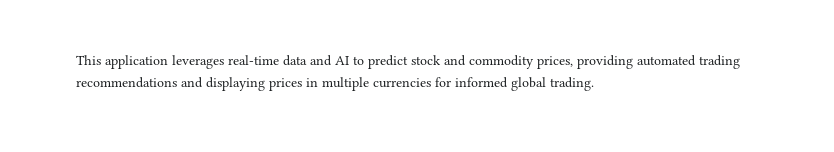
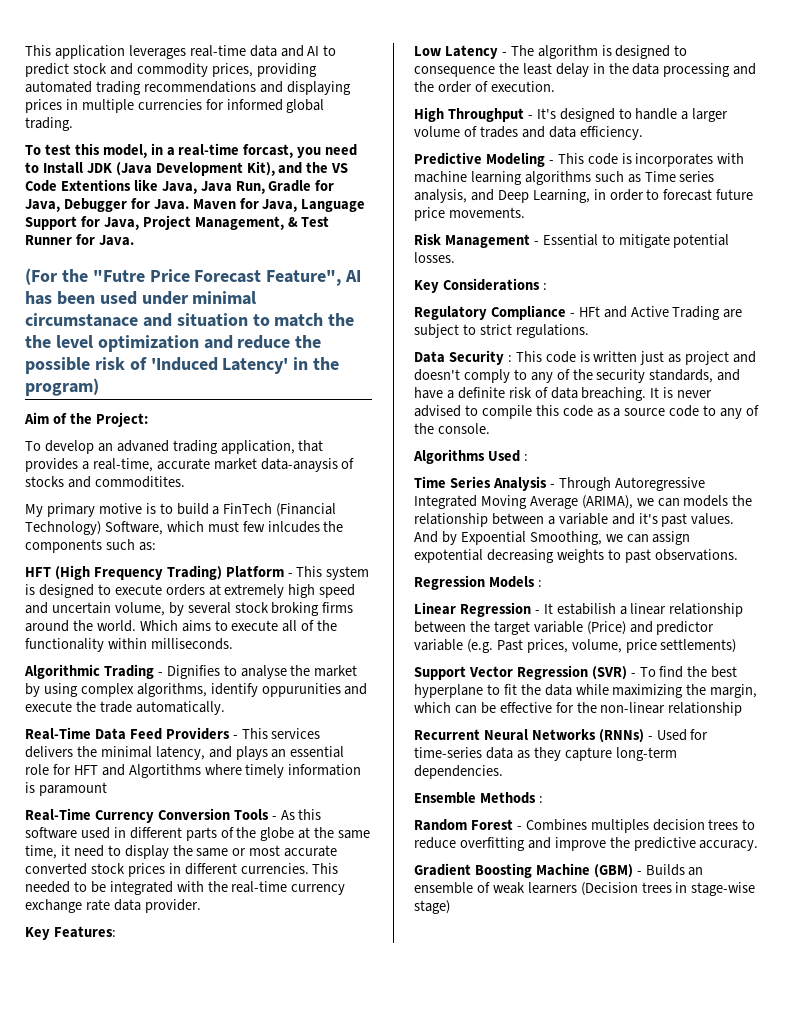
+ To test this model, in a real-time forcast, you need to Install JDK (Java Development Kit), and the VS Code Extentions like Java, Java Run, Gradle for Java, Debugger for Java. Maven for Java, Language Support for Java, Project Management, & Test Runner for Java.
+ (For the "Futre Price Forecast Feature", AI has been used under minimal circumstanace and situation to match the the level optimization and reduce the possible risk of 'Induced Latency' in the program)
+ Aim of the Project:
+ To develop an advaned trading application, that provides a real-time, accurate market data-anaysis of stocks and commoditites.
+ My primary motive is to build a FinTech (Financial Technology) Software, which must few inlcudes the components such as:
+ HFT (High Frequency Trading) Platform - This system is designed to execute orders at extremely high speed and uncertain volume, by several stock broking firms around the world. Which aims to execute all of the functionality within milliseconds.
+ Algorithmic Trading - Dignifies to analyse the market by using complex algorithms, identify oppurunities and execute the trade automatically.
+ Real-Time Data Feed Providers - This services delivers the minimal latency, and plays an essential role for HFT and Algortithms where timely information is paramount
+ Real-Time Currency Conversion Tools - As this software used in different parts of the globe at the same time, it need to display the same or most accurate converted stock prices in different currencies. This needed to be integrated with the real-time currency exchange rate data provider.
+ Key Features:
+ Low Latency - The algorithm is designed to consequence the least delay in the data processing and the order of execution.
+ High Throughput - It's designed to handle a larger volume of trades and data efficiency.
+ Predictive Modeling - This code is incorporates with machine learning algorithms such as Time series analysis, and Deep Learning, in order to forecast future price movements.
+ Risk Management - Essential to mitigate potential losses.
+ Key Considerations :
+ Regulatory Compliance - HFt and Active Trading are subject to strict regulations.
+ Data Security : This code is written just as project and doesn't comply to any of the security standards, and have a definite risk of data breaching. It is never advised to compile this code as a source code to any of the console.
+ Algorithms Used :
+ Time Series Analysis - Through Autoregressive Integrated Moving Average (ARIMA), we can models the relationship between a variable and it's past values. And by Expoential Smoothing, we can assign expotential decreasing weights to past observations.
+ Regression Models :
+ Linear Regression - It estabilish a linear relationship between the target variable (Price) and predictor variable (e.g. Past prices, volume, price settlements)
+ Support Vector Regression (SVR) - To find the best hyperplane to fit the data while maximizing the margin, which can be effective for the non-linear relationship
+ Recurrent Neural Networks (RNNs) - Used for time-series data as they capture long-term dependencies.
+ Ensemble Methods :
+ Random Forest - Combines multiples decision trees to reduce overfitting and improve the predictive accuracy.
+ Gradient Boosting Machine (GBM) - Builds an ensemble of weak learners (Decision trees in stage-wise stage)

